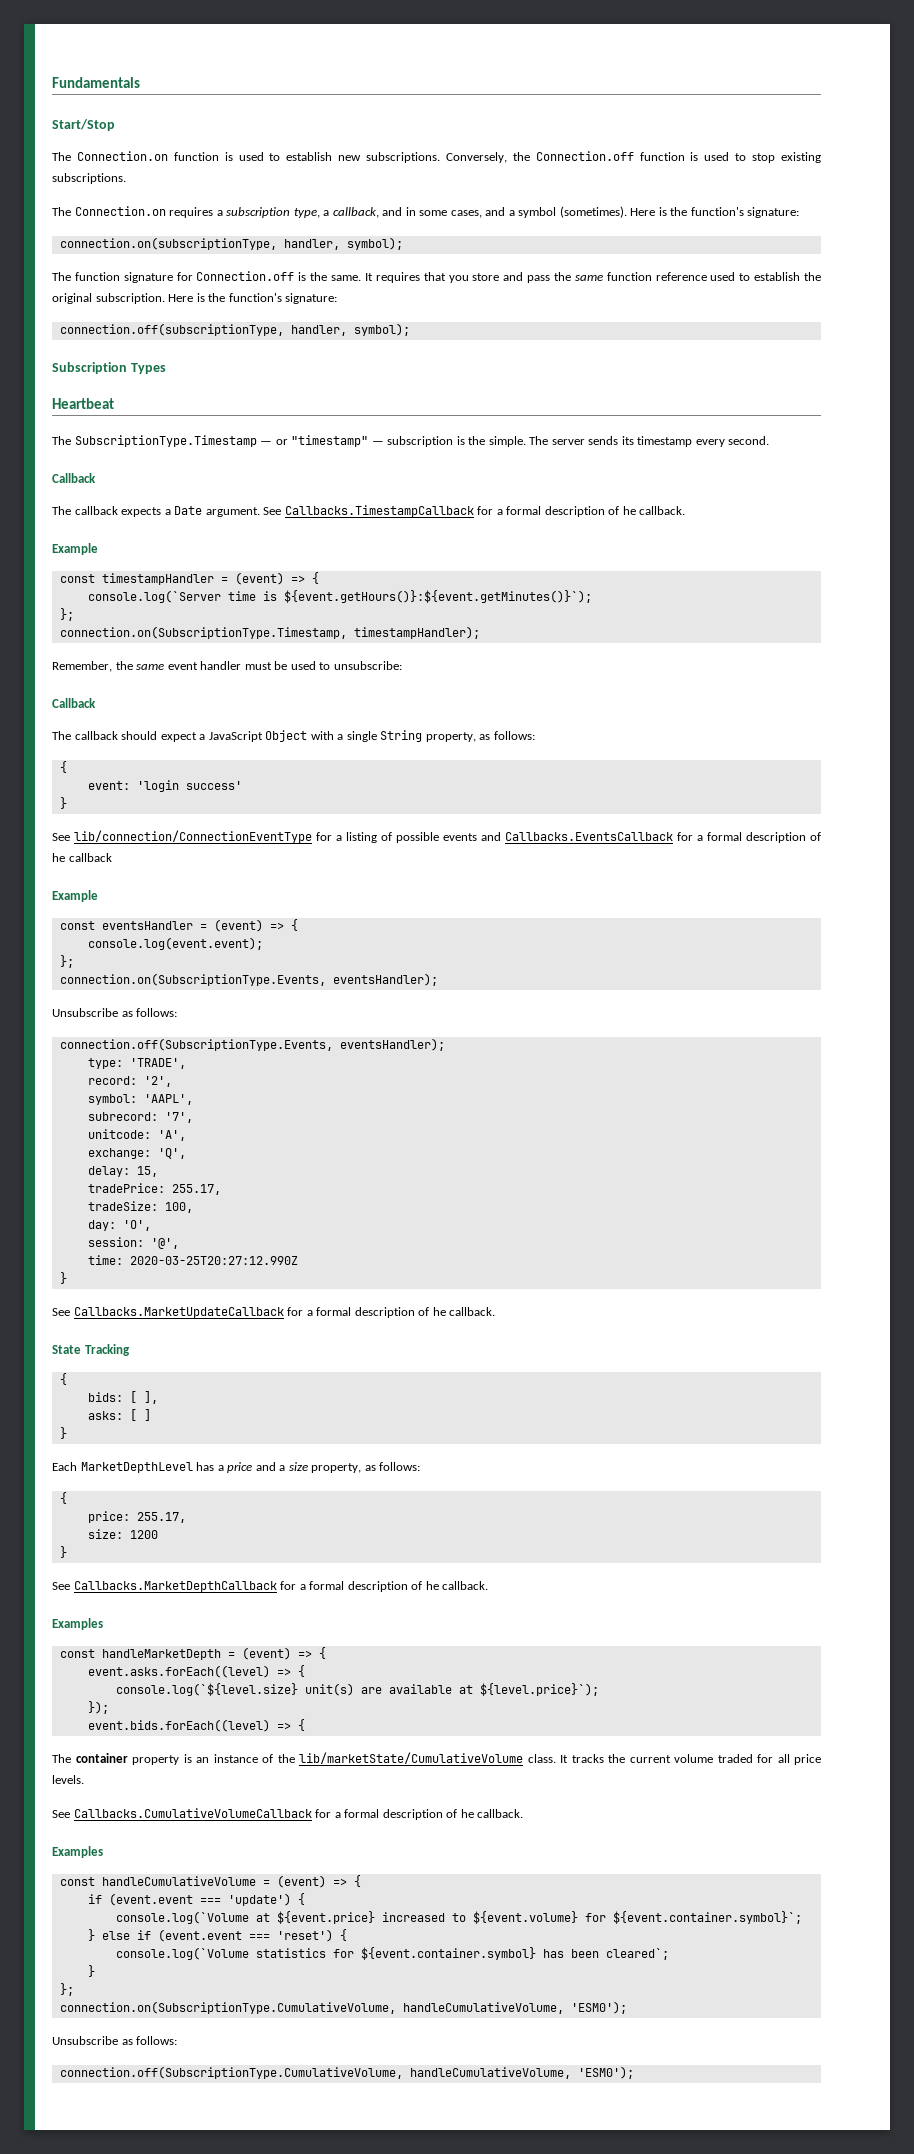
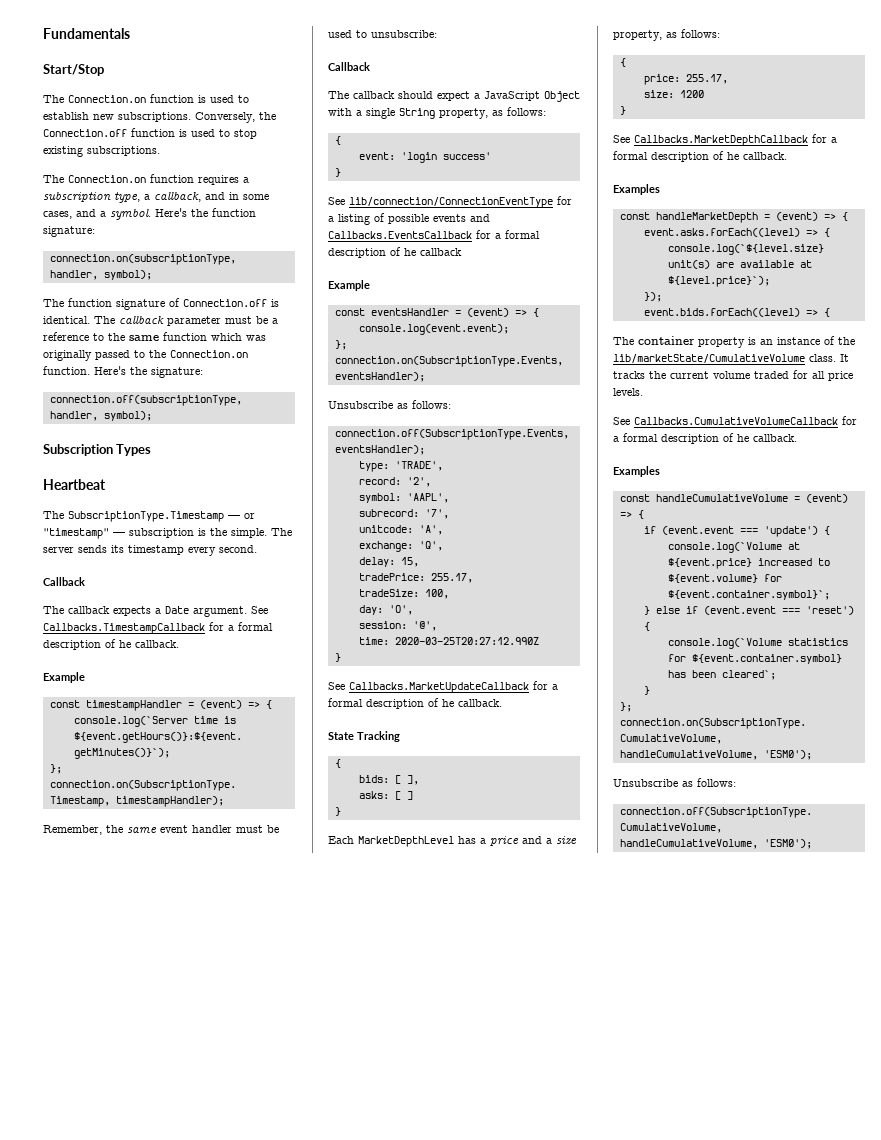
- The Connection.on requires a subscription type, a callback, and in some cases, and a symbol (sometimes). Here is the function's signature:
+ The Connection.on function requires a subscription type, a callback, and in some cases, and a symbol. Here's the function signature:
- The function signature for Connection.off is the same. It requires that you store and pass the same function reference used to establish the original subscription. Here is the function's signature:
+ The function signature of Connection.off is identical. The callback parameter must be a reference to the same function which was originally passed to the Connection.on function. Here's the signature:

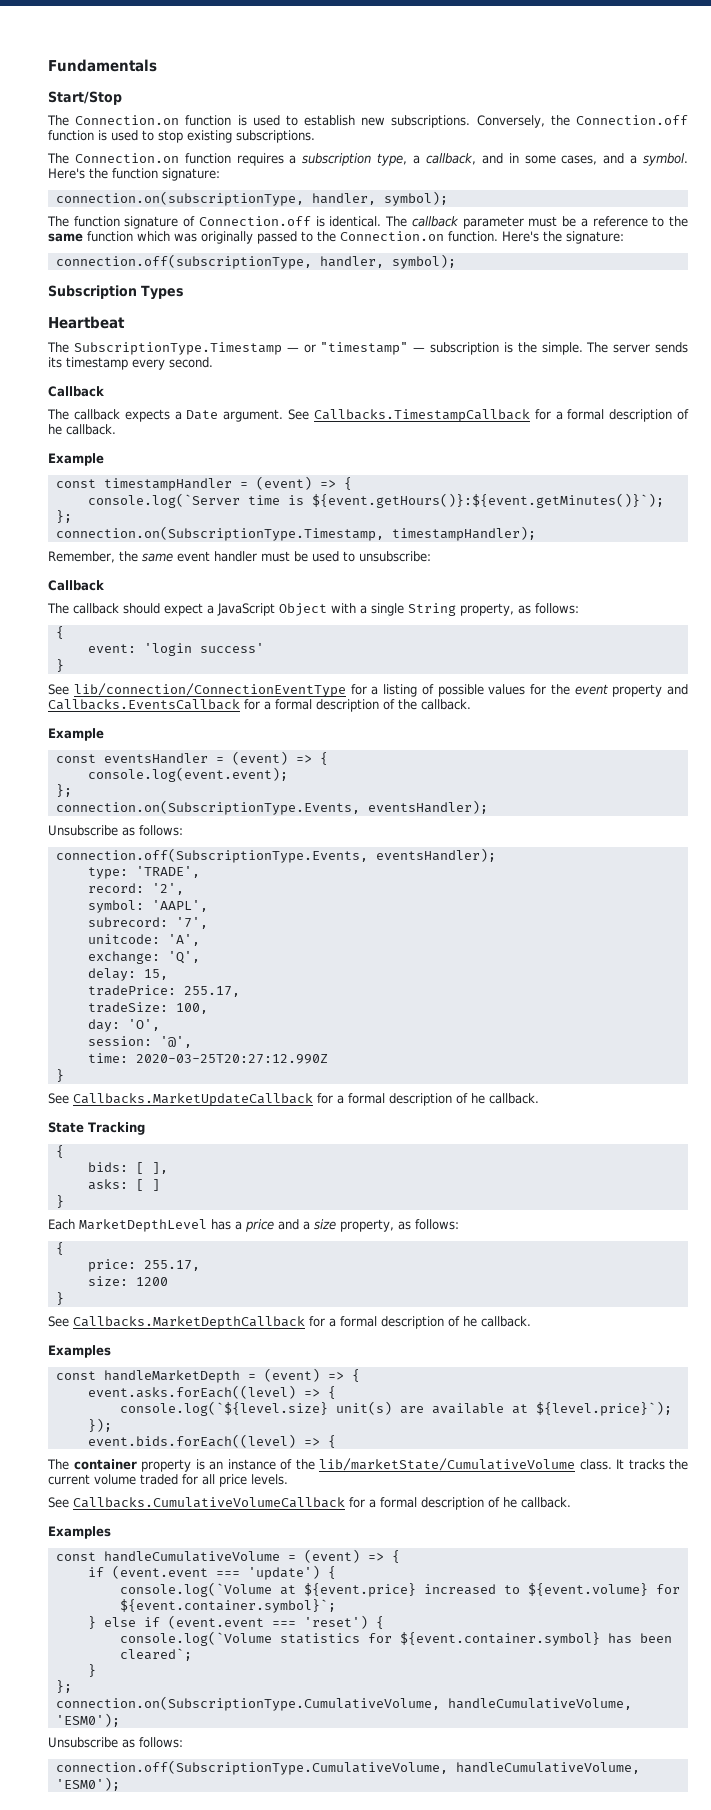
- See lib/connection/ConnectionEventType for a listing of possible events and Callbacks.EventsCallback for a formal description of he callback
+ See lib/connection/ConnectionEventType for a listing of possible values for the event property and Callbacks.EventsCallback for a formal description of the callback.

